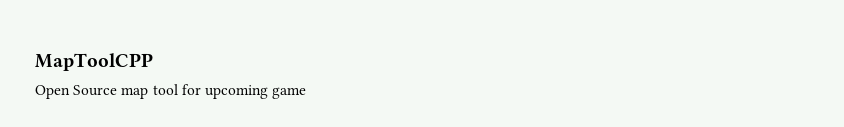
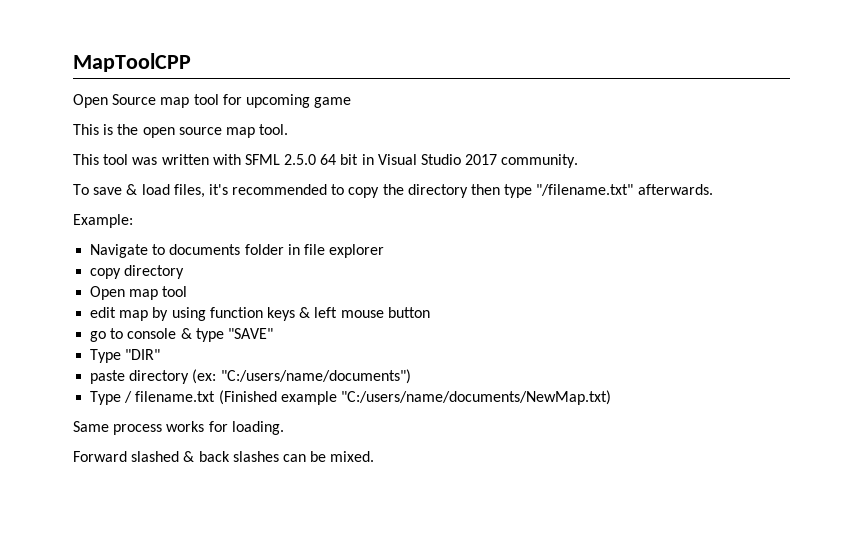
+ This is the open source map tool.
+ This tool was written with SFML 2.5.0 64 bit in Visual Studio 2017 community.
+ To save & load files, it's recommended to copy the directory then type "/filename.txt" afterwards.
+ Example:
+ Navigate to documents folder in file explorer
+ copy directory
+ Open map tool
+ edit map by using function keys & left mouse button
+ go to console & type "SAVE"
+ Type "DIR"
+ paste directory (ex: "C:/users/name/documents")
+ Type / filename.txt (Finished example "C:/users/name/documents/NewMap.txt)
+ Same process works for loading.
+ Forward slashed & back slashes can be mixed.

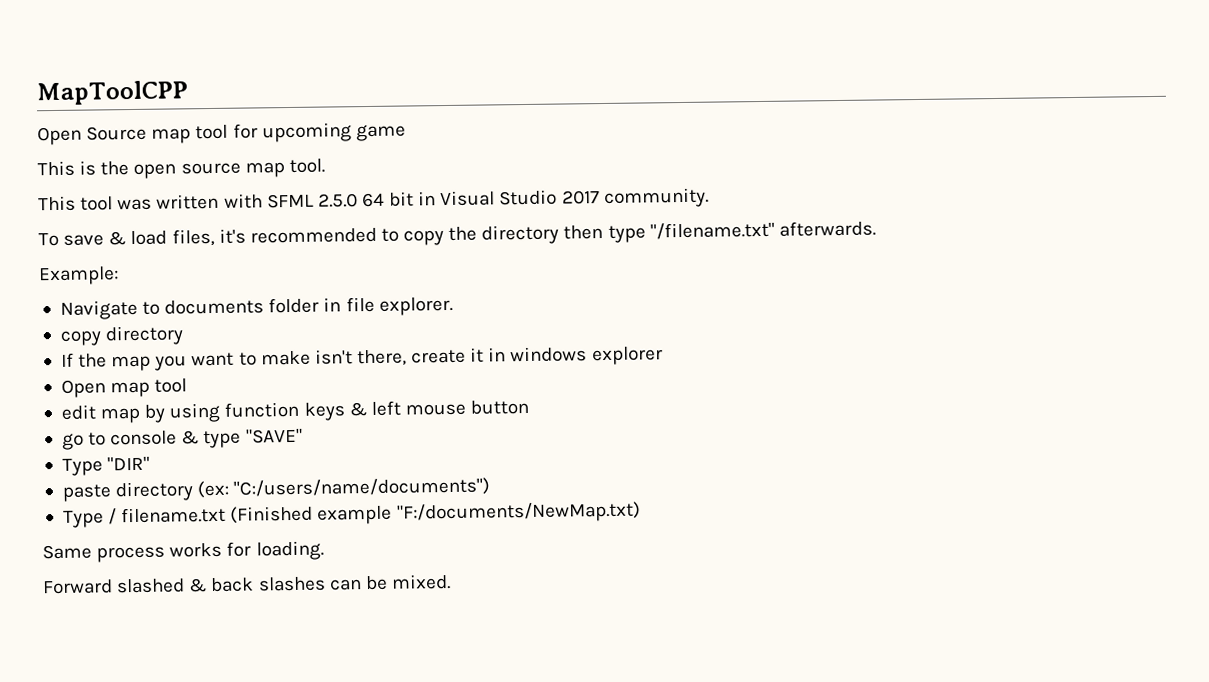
- Navigate to documents folder in file explorer
+ Navigate to documents folder in file explorer.
+ If the map you want to make isn't there, create it in windows explorer
- Type / filename.txt (Finished example "C:/users/name/documents/NewMap.txt)
+ Type / filename.txt (Finished example "F:/documents/NewMap.txt)

